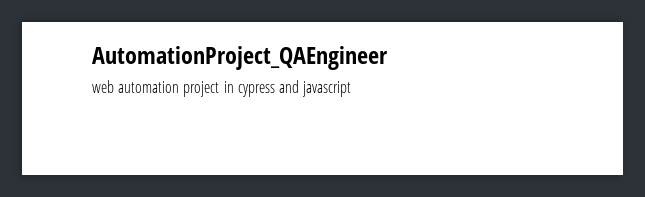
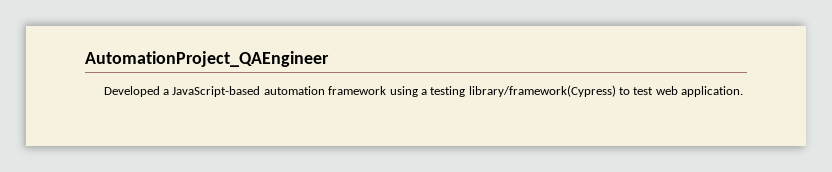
- web automation project in cypress and javascript
+ Developed a JavaScript-based automation framework using a testing library/framework(Cypress) to test web application.

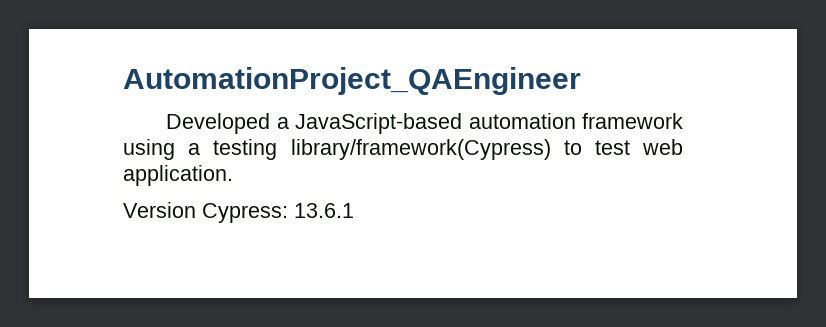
+ Version Cypress: 13.6.1

